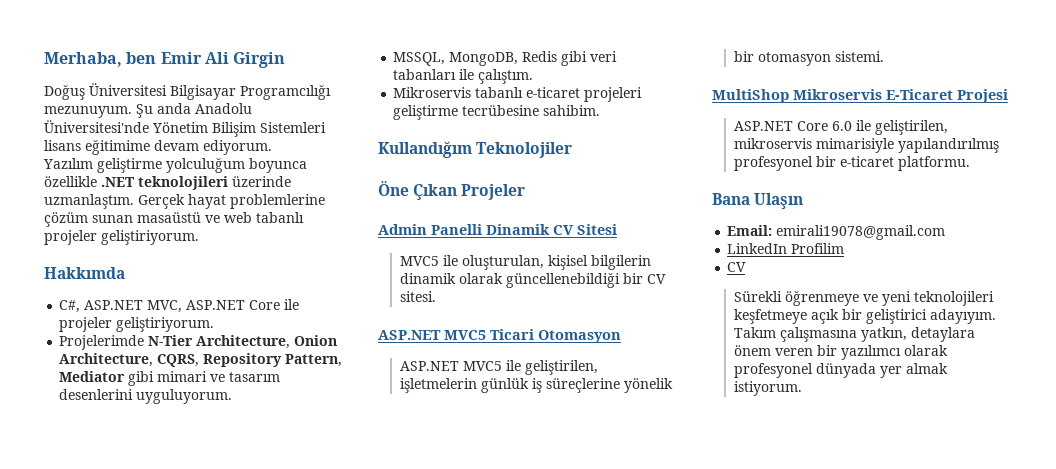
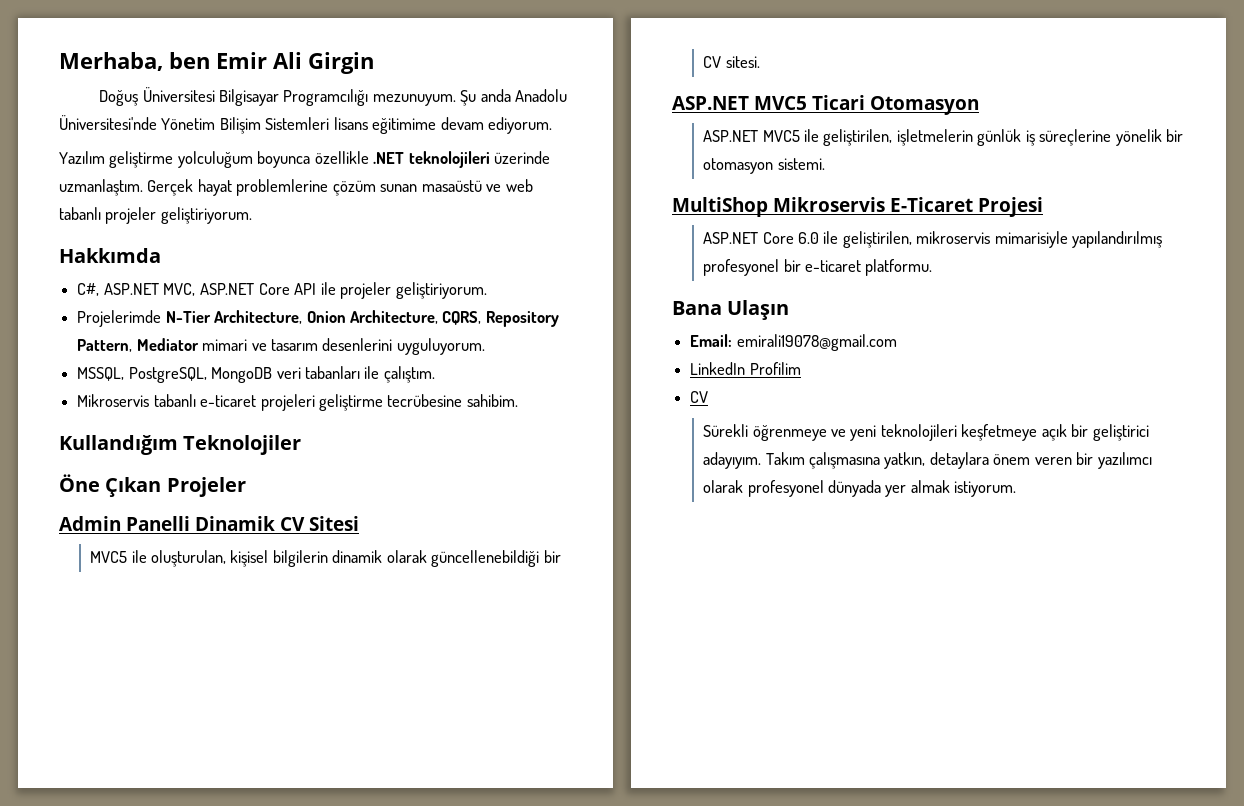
- C#, ASP.NET MVC, ASP.NET Core ile projeler geliştiriyorum.
+ C#, ASP.NET MVC, ASP.NET Core API ile projeler geliştiriyorum.
- Projelerimde N-Tier Architecture, Onion Architecture, CQRS, Repository Pattern, Mediator gibi mimari ve tasarım desenlerini uyguluyorum.
+ Projelerimde N-Tier Architecture, Onion Architecture, CQRS, Repository Pattern, Mediator mimari ve tasarım desenlerini uyguluyorum.
- MSSQL, MongoDB, Redis gibi veri tabanları ile çalıştım.
+ MSSQL, PostgreSQL, MongoDB veri tabanları ile çalıştım.

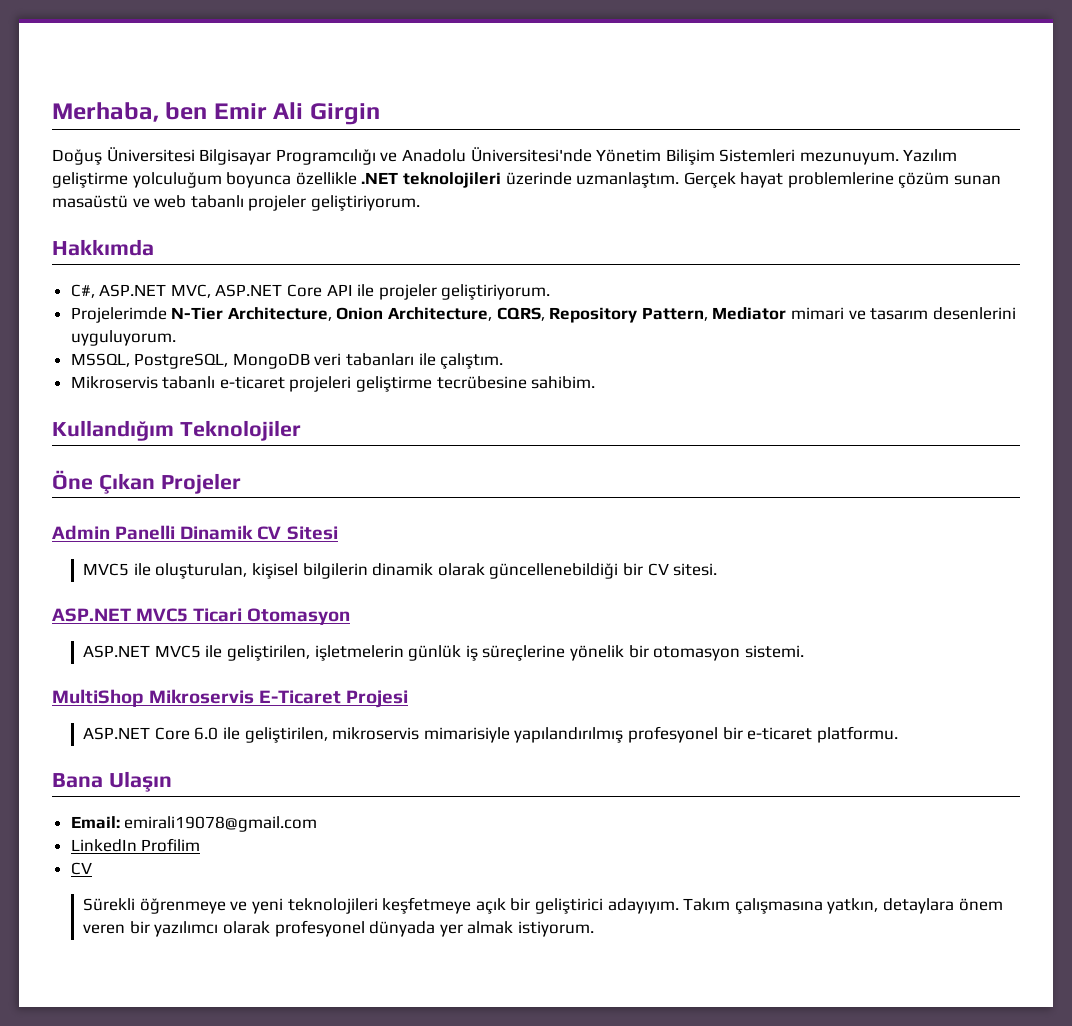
- Doğuş Üniversitesi Bilgisayar Programcılığı mezunuyum. Şu anda Anadolu Üniversitesi'nde Yönetim Bilişim Sistemleri lisans eğitimime devam ediyorum.
- Yazılım geliştirme yolculuğum boyunca özellikle .NET teknolojileri üzerinde uzmanlaştım.
+ Doğuş Üniversitesi Bilgisayar Programcılığı ve Anadolu Üniversitesi'nde Yönetim Bilişim Sistemleri mezunuyum. Yazılım geliştirme yolculuğum boyunca özellikle .NET teknolojileri üzerinde uzmanlaştım.

